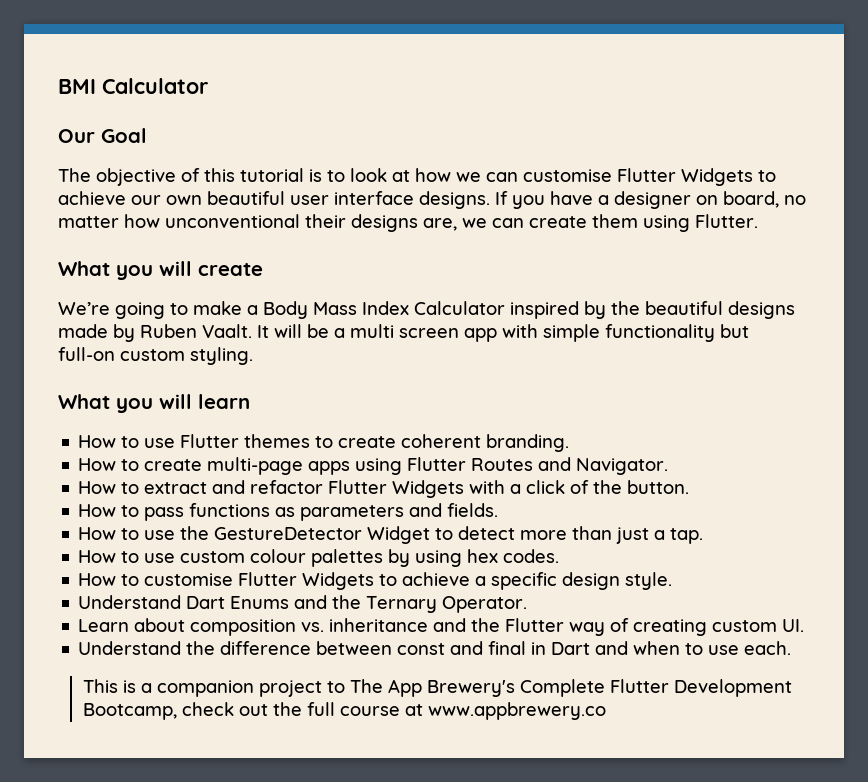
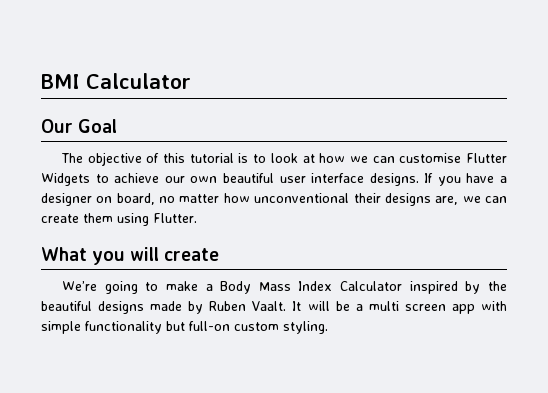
- What you will learn
- How to use Flutter themes to create coherent branding.
- How to create multi-page apps using Flutter Routes and Navigator.
- How to extract and refactor Flutter Widgets with a click of the button.
- How to pass functions as parameters and fields.
- How to use the GestureDetector Widget to detect more than just a tap.
- How to use custom colour palettes by using hex codes.
- How to customise Flutter Widgets to achieve a specific design style.
- Understand Dart Enums and the Ternary Operator.
- Learn about composition vs. inheritance and the Flutter way of creating custom UI.
- Understand the difference between const and final in Dart and when to use each.
- This is a companion project to The App Brewery's Complete Flutter Development Bootcamp, check out the full course at www.appbrewery.co

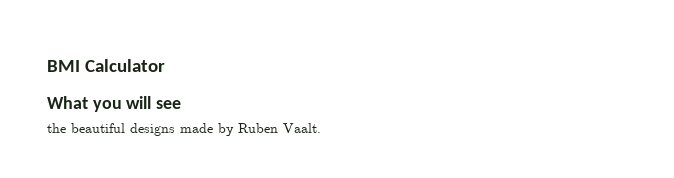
- Our Goal
- The objective of this tutorial is to look at how we can customise Flutter Widgets to achieve our own beautiful user interface designs. If you have a designer on board, no matter how unconventional their designs are, we can create them using Flutter.
- What you will create
- We’re going to make a Body Mass Index Calculator inspired by the beautiful designs made by Ruben Vaalt. It will be a multi screen app with simple functionality but full-on custom styling.
+ What you will see
+ the beautiful designs made by Ruben Vaalt.

